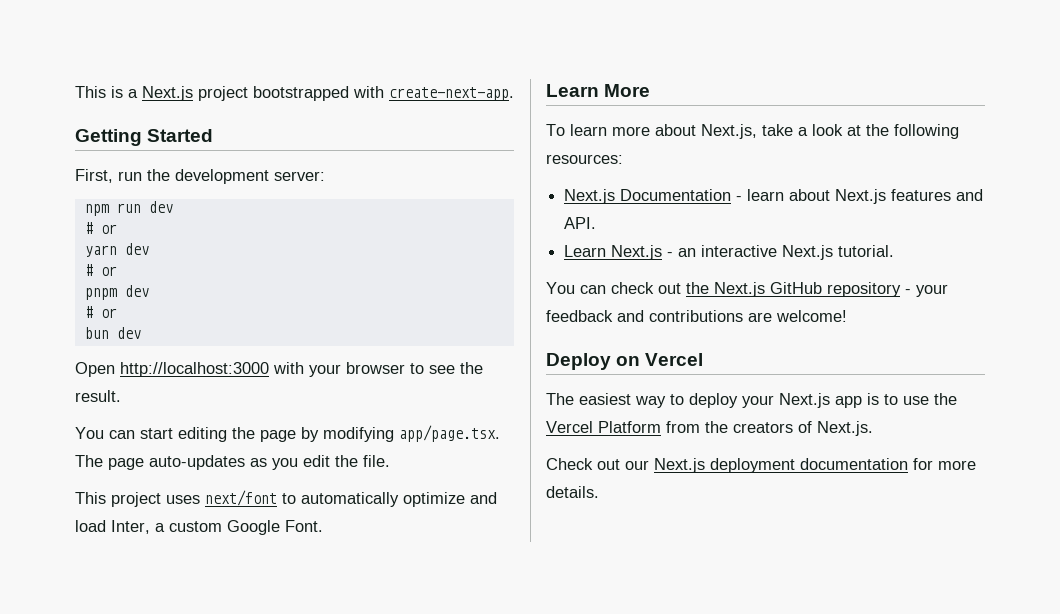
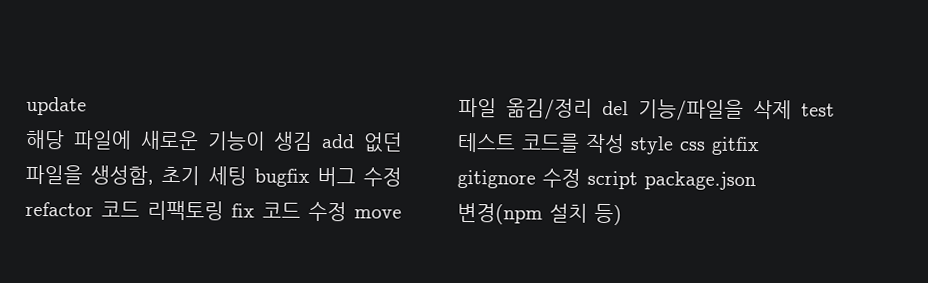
- This is a Next.js project bootstrapped with create-next-app.
- Getting Started
- First, run the development server:
- npm run dev
- # or
- yarn dev
- # or
- pnpm dev
- # or
- bun dev
- Open http://localhost:3000 with your browser to see the result.
- You can start editing the page by modifying app/page.tsx. The page auto-updates as you edit the file.
- This project uses next/font to automatically optimize and load Inter, a custom Google Font.
- Learn More
- To learn more about Next.js, take a look at the following resources:
- Next.js Documentation - learn about Next.js features and API.
- Learn Next.js - an interactive Next.js tutorial.
- You can check out the Next.js GitHub repository - your feedback and contributions are welcome!
- Deploy on Vercel
- The easiest way to deploy your Next.js app is to use the Vercel Platform from the creators of Next.js.
- Check out our Next.js deployment documentation for more details.
+ update
+ 해당 파일에 새로운 기능이 생김 add 없던 파일을 생성함, 초기 세팅 bugfix 버그 수정 refactor 코드 리팩토링 fix 코드 수정 move 파일 옮김/정리 del 기능/파일을 삭제 test 테스트 코드를 작성 style css gitfix gitignore 수정 script package.json 변경(npm 설치 등)

